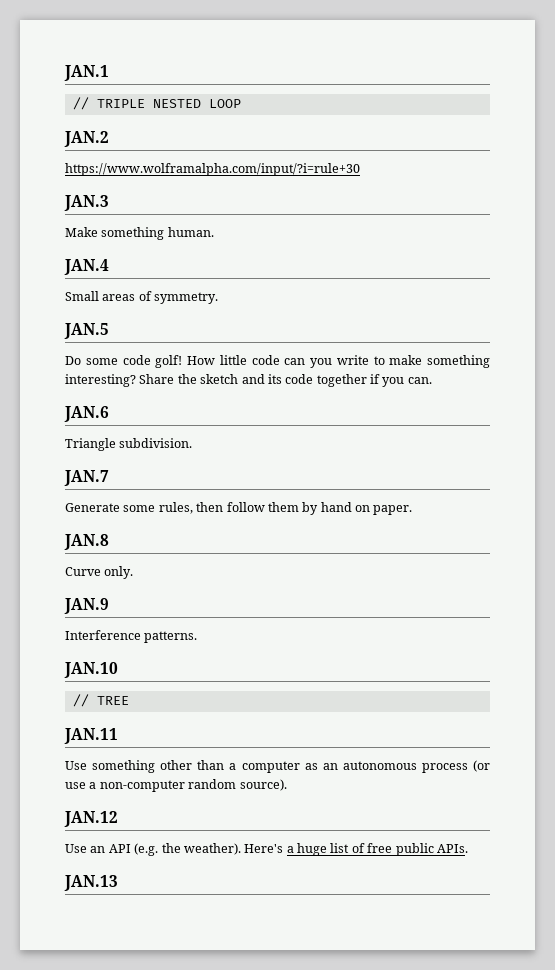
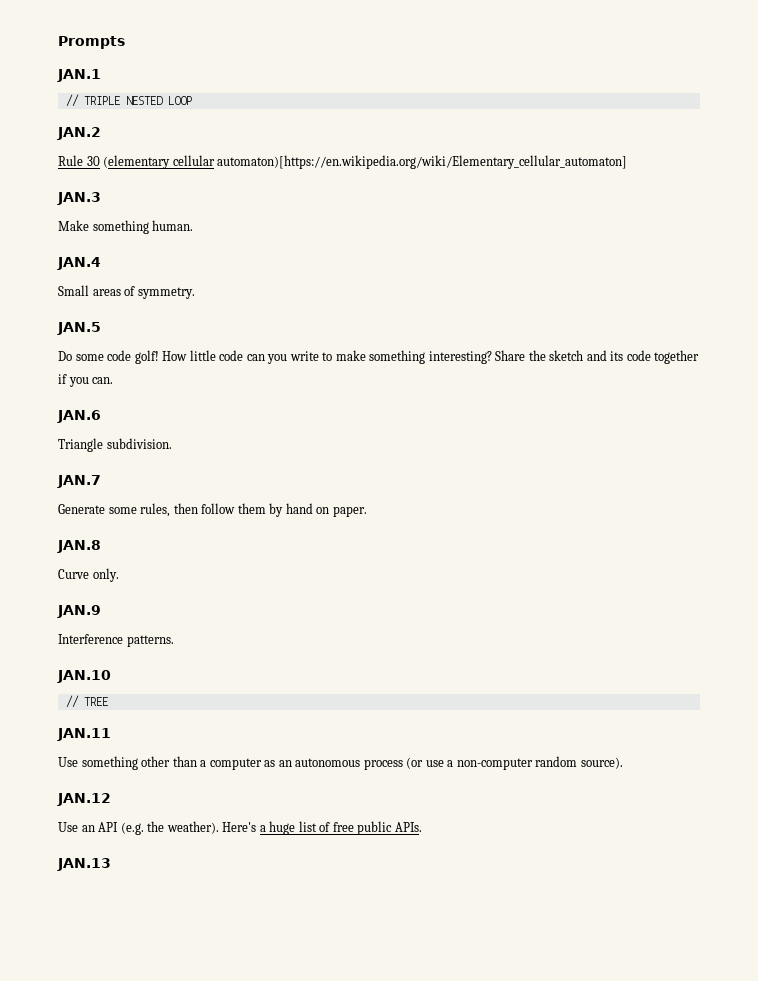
+ Prompts
- https://www.wolframalpha.com/input/?i=rule+30
+ Rule 30 (elementary cellular automaton)[https://en.wikipedia.org/wiki/Elementary_cellular_automaton]

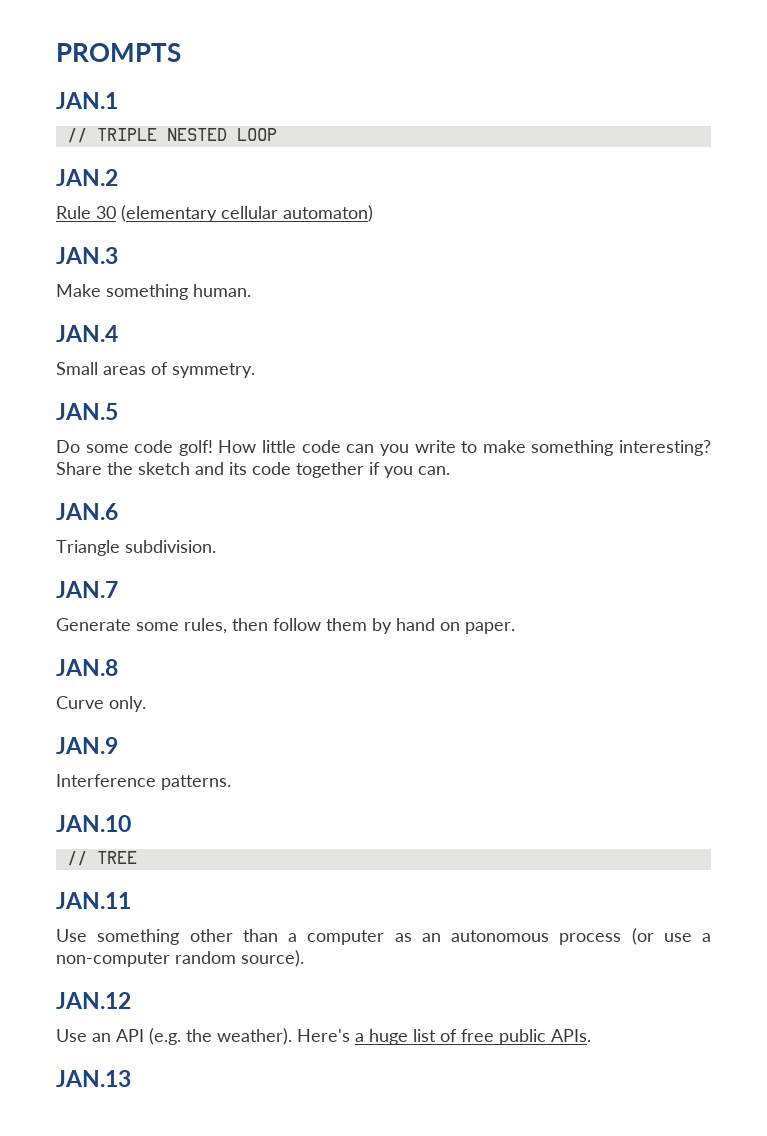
- Prompts
+ PROMPTS
- Rule 30 (elementary cellular automaton)[https://en.wikipedia.org/wiki/Elementary_cellular_automaton]
+ Rule 30 (elementary cellular automaton)

